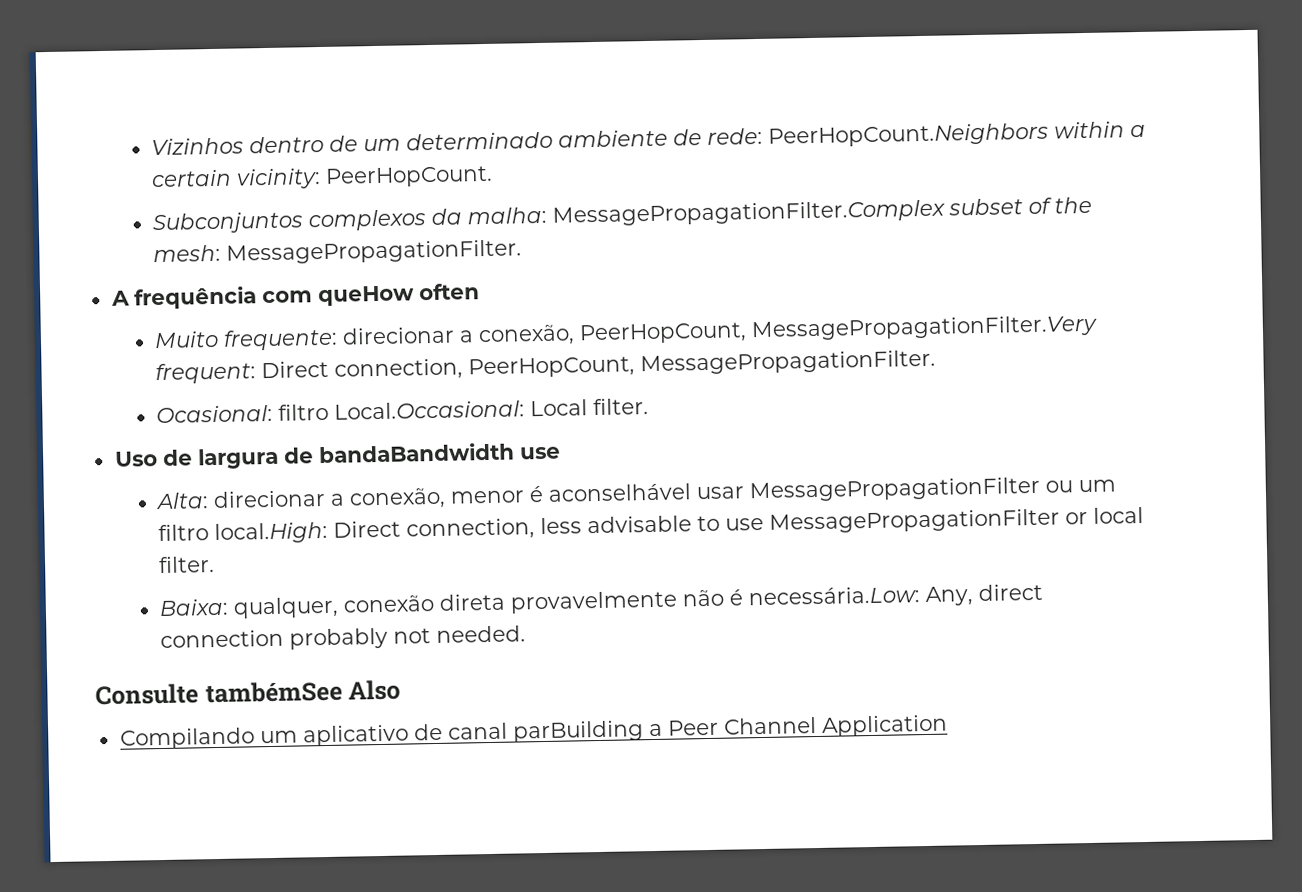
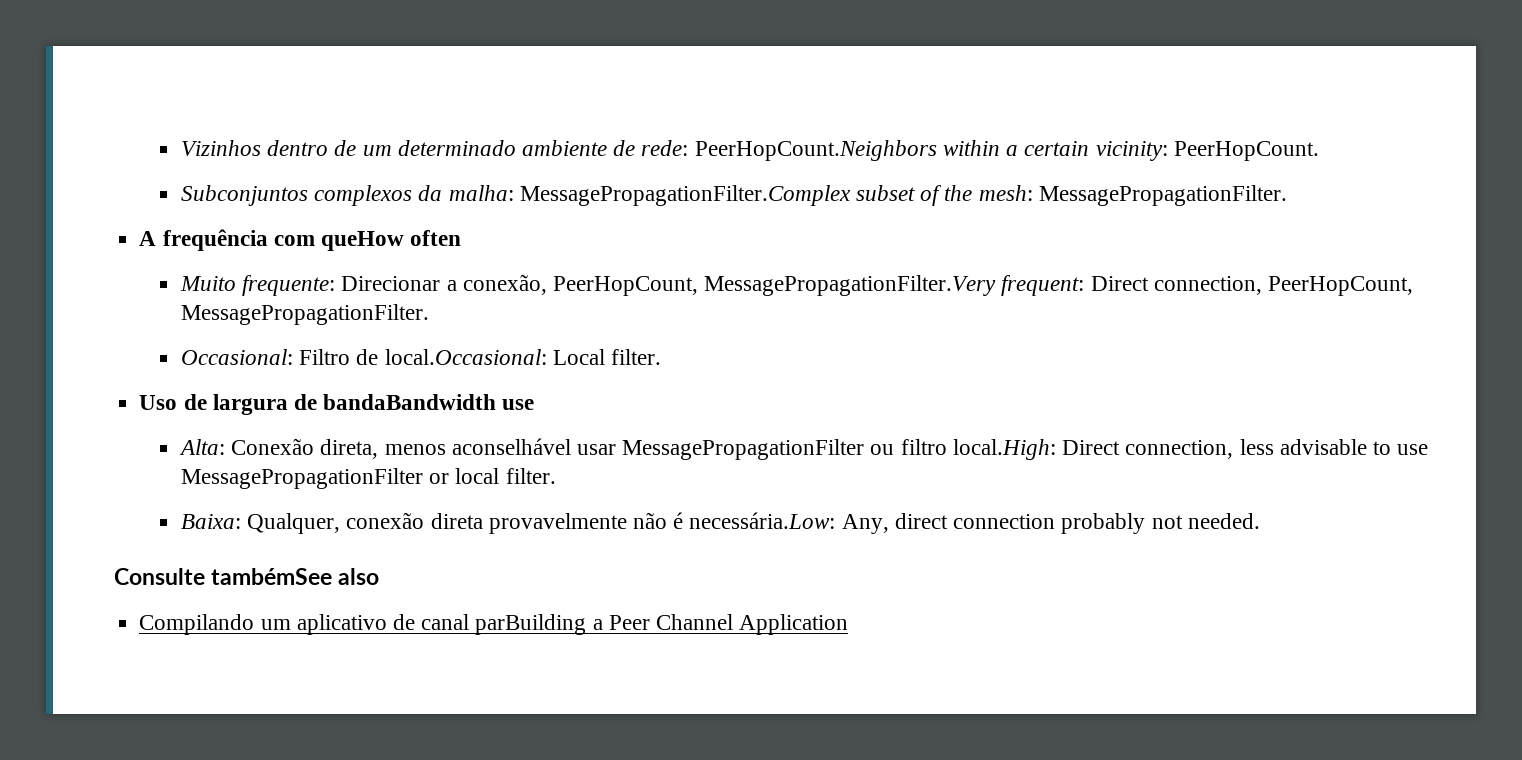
- Muito frequente: direcionar a conexão, PeerHopCount, MessagePropagationFilter.Very frequent: Direct connection, PeerHopCount, MessagePropagationFilter.
+ Muito frequente: Direcionar a conexão, PeerHopCount, MessagePropagationFilter.Very frequent: Direct connection, PeerHopCount, MessagePropagationFilter.
- Ocasional: filtro Local.Occasional: Local filter.
+ Occasional: Filtro de local.Occasional: Local filter.
- Alta: direcionar a conexão, menor é aconselhável usar MessagePropagationFilter ou um filtro local.High: Direct connection, less advisable to use MessagePropagationFilter or local filter.
+ Alta: Conexão direta, menos aconselhável usar MessagePropagationFilter ou filtro local.High: Direct connection, less advisable to use MessagePropagationFilter or local filter.
- Baixa: qualquer, conexão direta provavelmente não é necessária.Low: Any, direct connection probably not needed.
+ Baixa: Qualquer, conexão direta provavelmente não é necessária.Low: Any, direct connection probably not needed.
- Consulte tambémSee Also
+ Consulte tambémSee also

